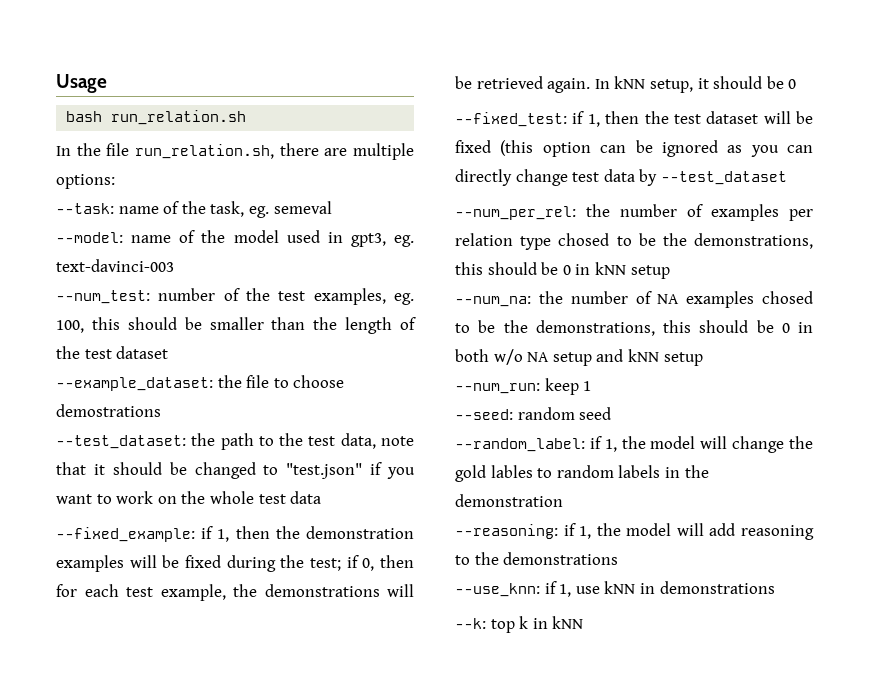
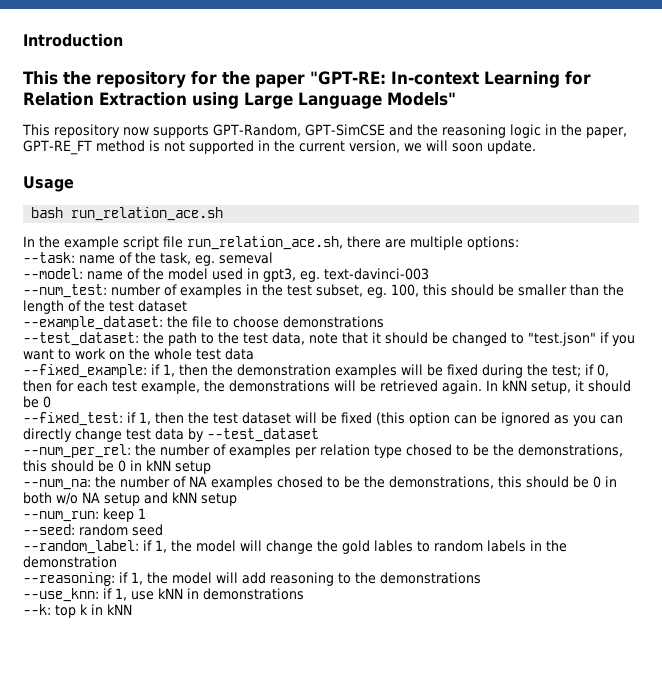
+ Introduction
+ This the repository for the paper "GPT-RE: In-context Learning for Relation Extraction using Large Language Models"
+ This repository now supports GPT-Random, GPT-SimCSE and the reasoning logic in the paper, GPT-RE_FT method is not supported in the current version, we will soon update.
- bash run_relation.sh
+ bash run_relation_ace.sh
- In the file run_relation.sh, there are multiple options:
+ In the example script file run_relation_ace.sh, there are multiple options:
- --num_test: number of the test examples, eg. 100, this should be smaller than the length of the test dataset
+ --num_test: number of examples in the test subset, eg. 100, this should be smaller than the length of the test dataset
- --example_dataset: the file to choose demostrations
+ --example_dataset: the file to choose demonstrations

